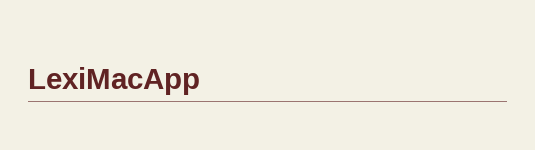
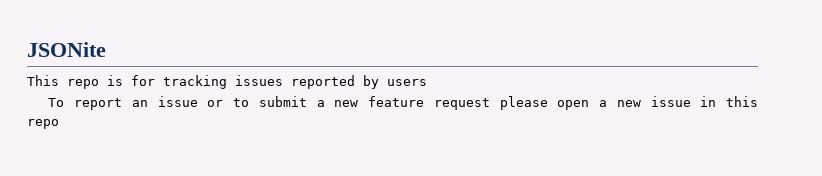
- LexiMacApp
+ JSONite
+ This repo is for tracking issues reported by users
+ To report an issue or to submit a new feature request please open a new issue in this repo

